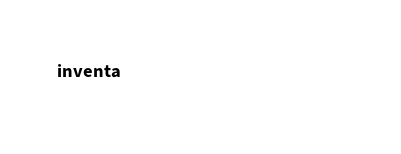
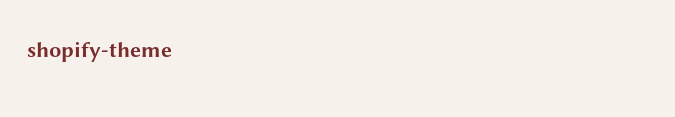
- inventa
+ shopify-theme

